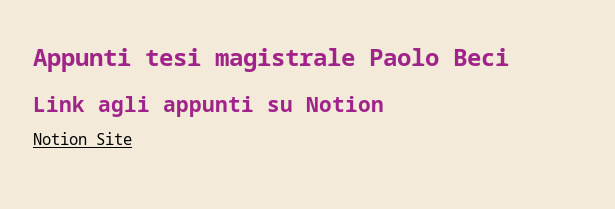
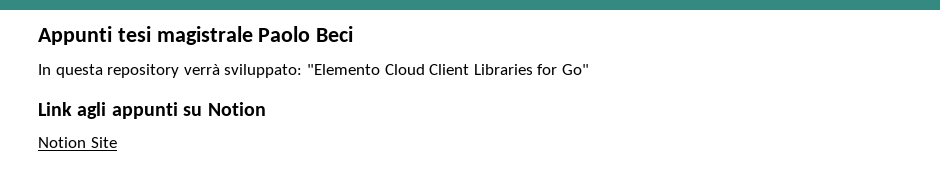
+ In questa repository verrà sviluppato: "Elemento Cloud Client Libraries for Go"

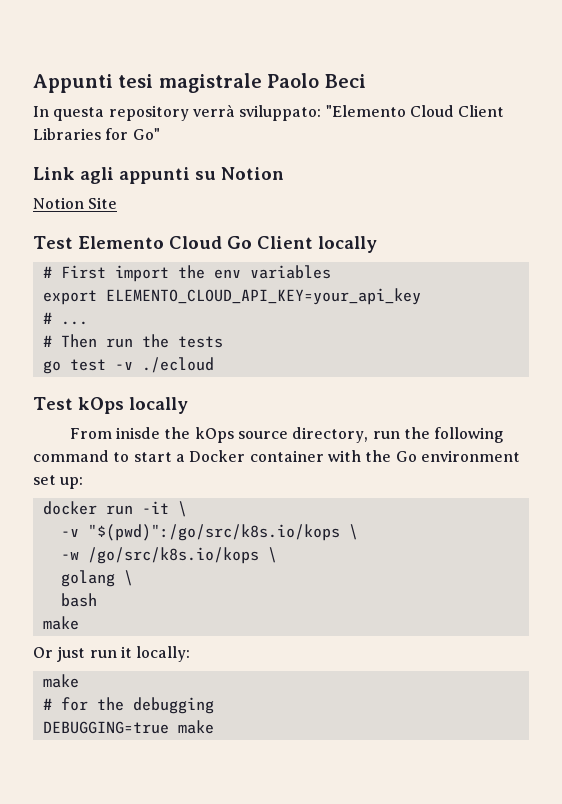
+ Test Elemento Cloud Go Client locally
+ # First import the env variables
+ export ELEMENTO_CLOUD_API_KEY=your_api_key
+ # ...
+ # Then run the tests
+ go test -v ./ecloud
+ Test kOps locally
+ From inisde the kOps source directory, run the following command to start a Docker container with the Go environment set up:
+ docker run -it \
+ -v "$(pwd)":/go/src/k8s.io/kops \
+ -w /go/src/k8s.io/kops \
+ golang \
+ bash
+ make
+ Or just run it locally:
+ make
+ # for the debugging
+ DEBUGGING=true make

